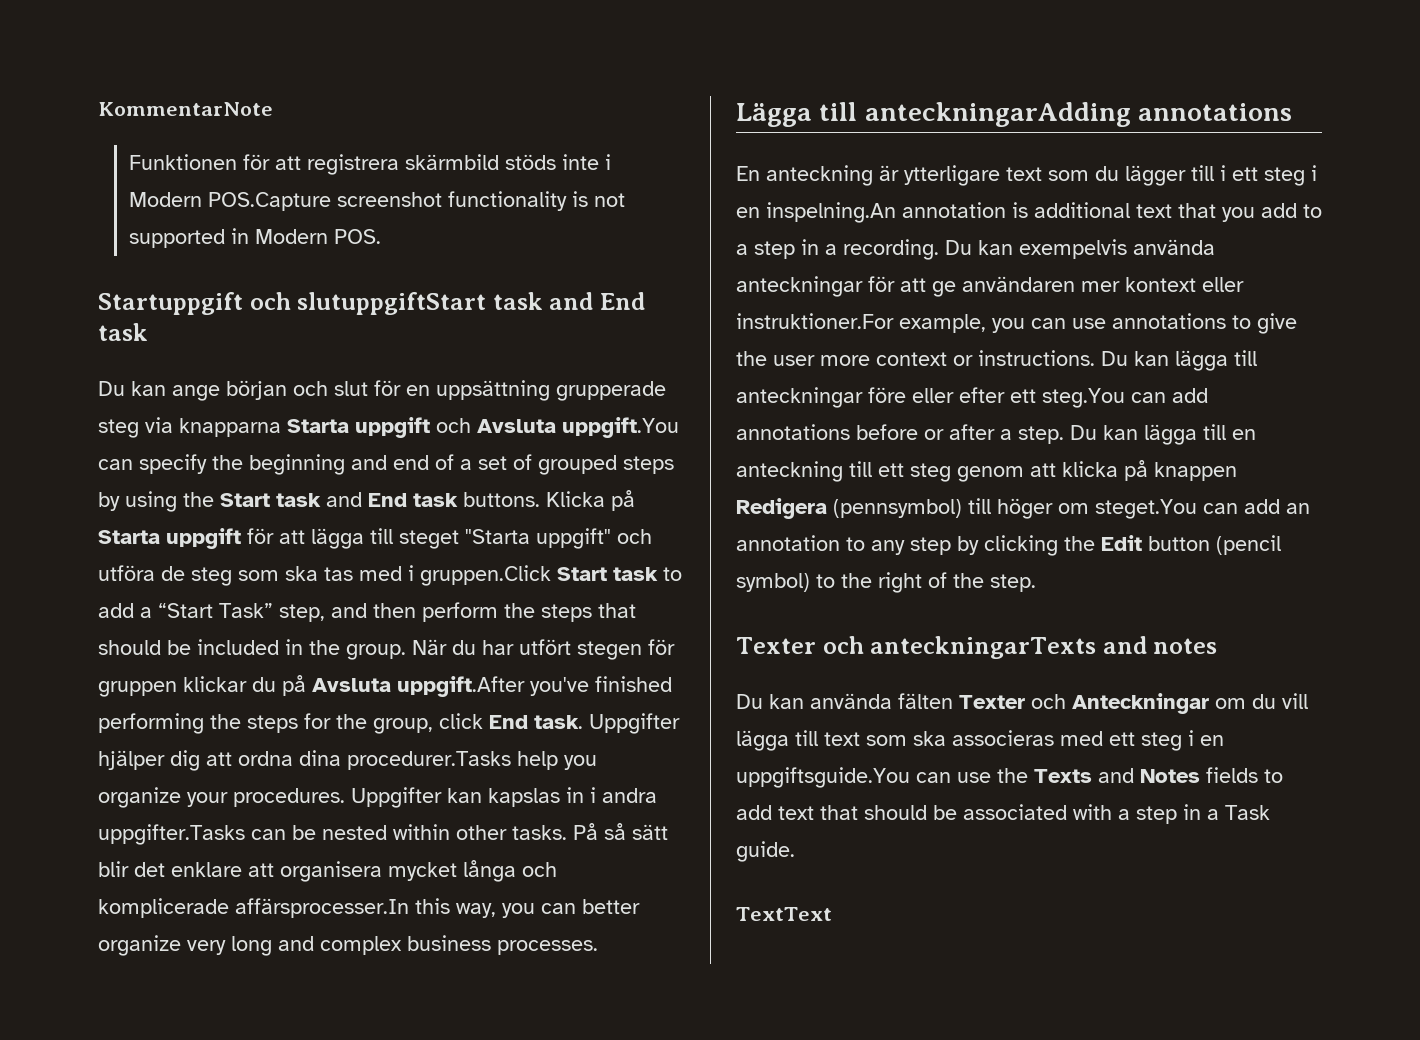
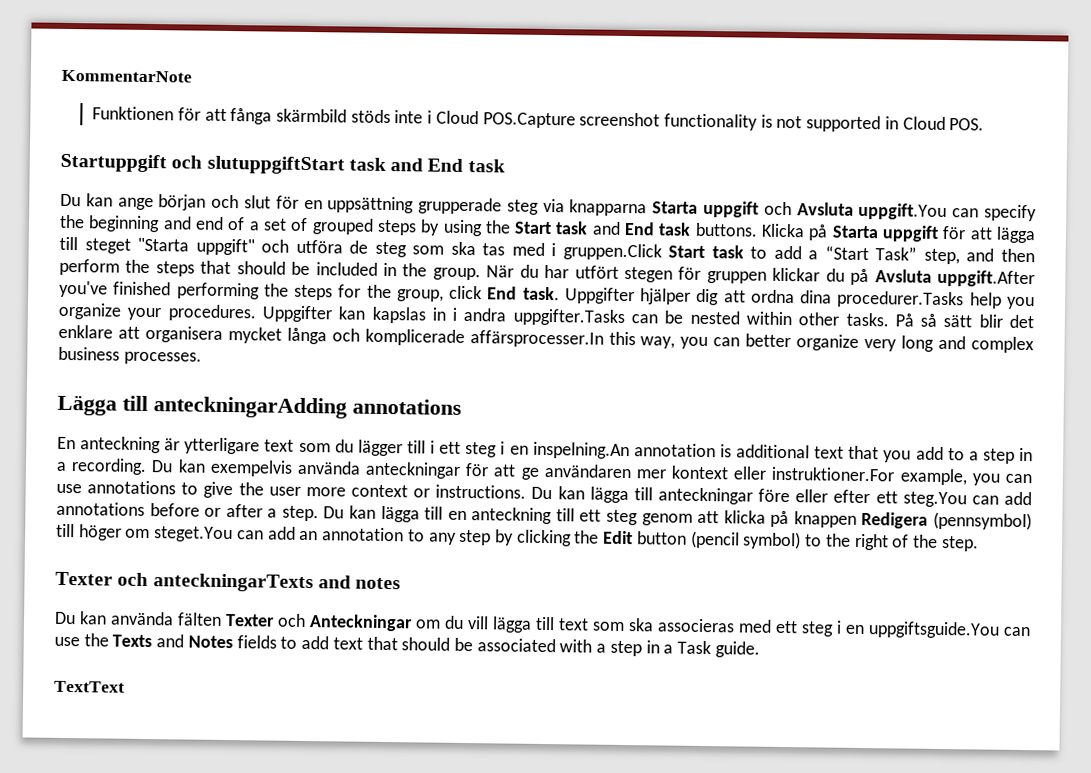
- Funktionen för att registrera skärmbild stöds inte i Modern POS.Capture screenshot functionality is not supported in Modern POS.
+ Funktionen för att fånga skärmbild stöds inte i Cloud POS.Capture screenshot functionality is not supported in Cloud POS.

